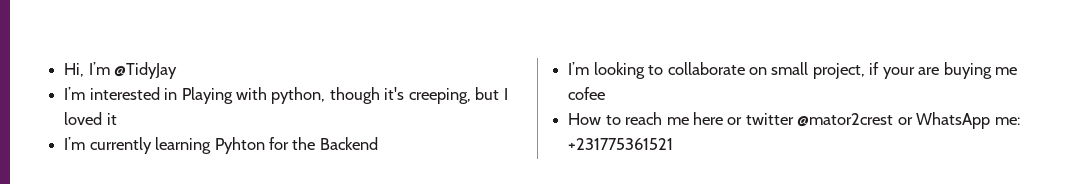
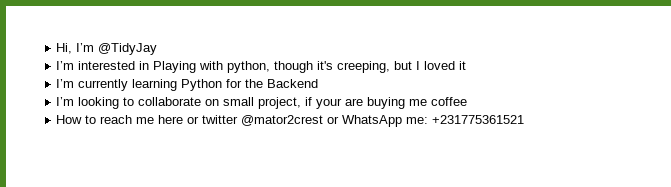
- I’m currently learning Pyhton for the Backend
+ I’m currently learning Python for the Backend
- I’m looking to collaborate on small project, if your are buying me cofee
+ I’m looking to collaborate on small project, if your are buying me coffee

